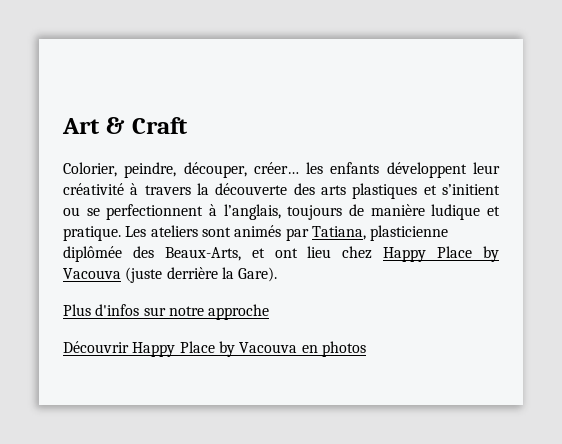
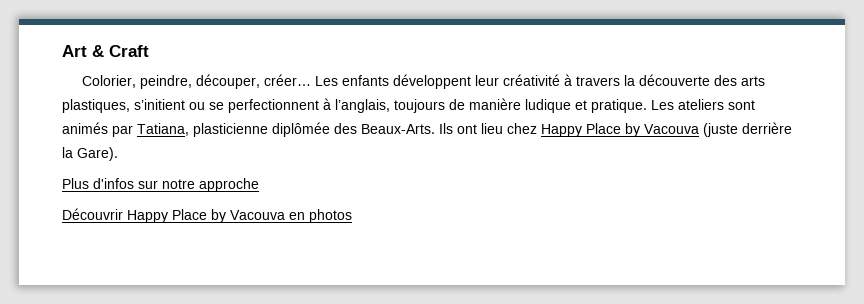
- Colorier, peindre, découper, créer… les enfants développent leur créativité à travers la découverte des arts plastiques et s’initient ou se perfectionnent à l’anglais, toujours de manière ludique et pratique.
+ Colorier, peindre, découper, créer… Les enfants développent leur créativité à travers la découverte des arts plastiques, s’initient ou se perfectionnent à l’anglais, toujours de manière ludique et pratique.
- Les ateliers sont animés par Tatiana, plasticienne diplômée des Beaux-Arts, et ont lieu chez Happy Place by Vacouva (juste derrière la Gare).
+ Les ateliers sont animés par Tatiana, plasticienne diplômée des Beaux-Arts. Ils ont lieu chez Happy Place by Vacouva (juste derrière la Gare).

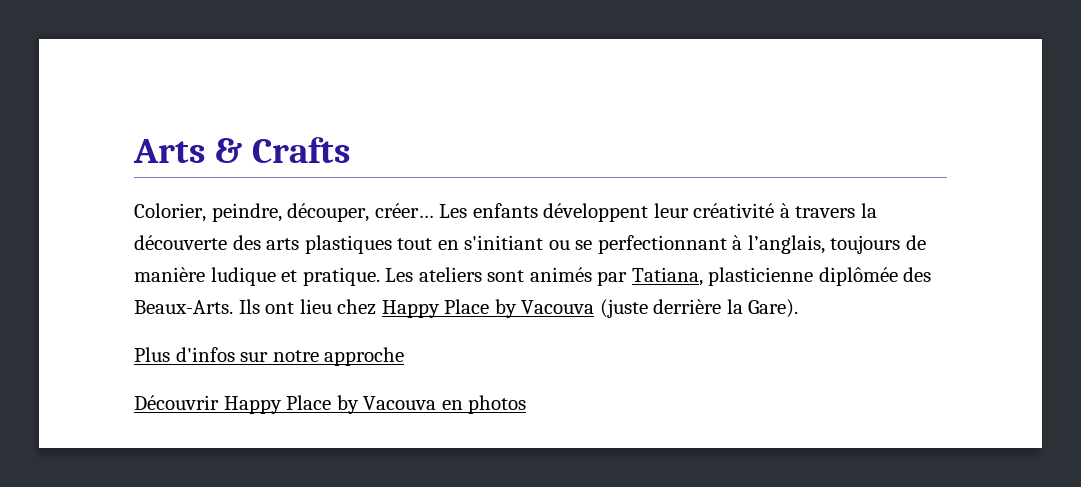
- Art & Craft
+ Arts & Crafts
- Les enfants développent leur créativité à travers la découverte des arts plastiques, s’initient ou se perfectionnent à l’anglais, toujours de manière ludique et pratique.
+ Les enfants développent leur créativité à travers la découverte des arts plastiques tout en s'initiant ou se perfectionnant à l’anglais, toujours de manière ludique et pratique.

